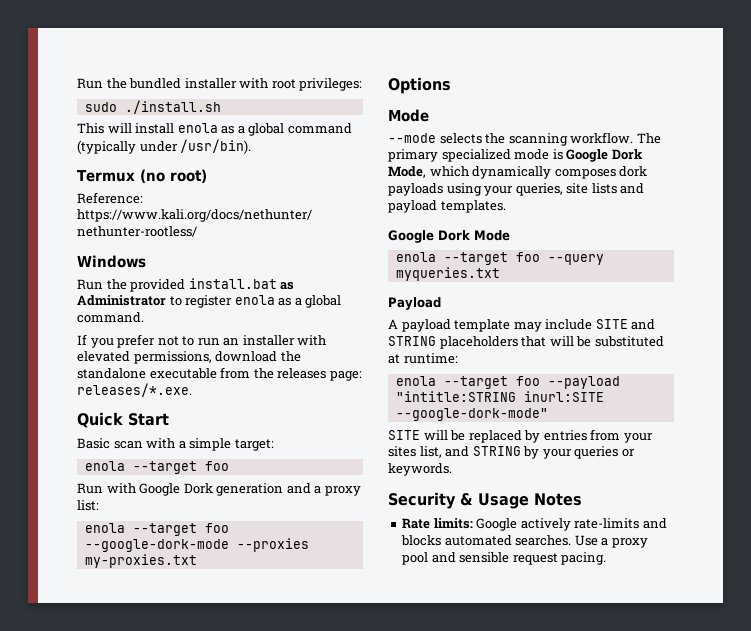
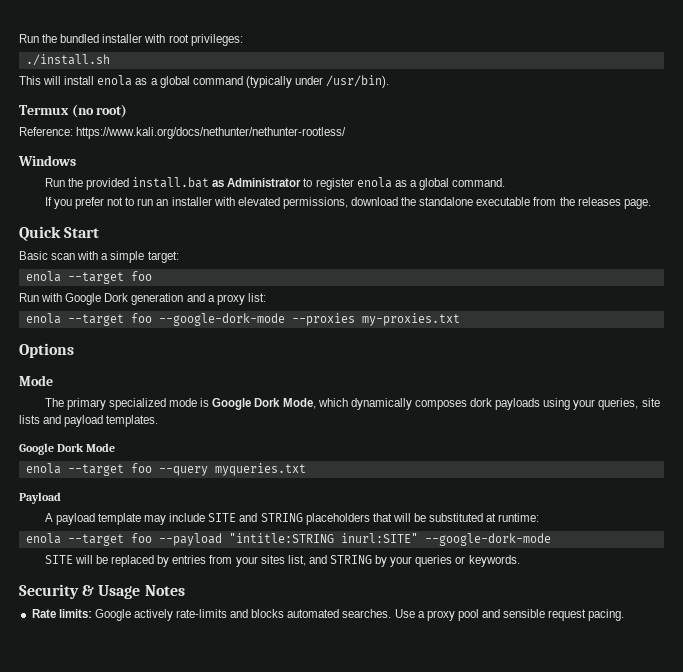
- sudo ./install.sh
+ ./install.sh
- If you prefer not to run an installer with elevated permissions, download the standalone executable from the releases page: releases/*.exe.
+ If you prefer not to run an installer with elevated permissions, download the standalone executable from the releases page.
- --mode selects the scanning workflow.
- enola --target foo --payload "intitle:STRING inurl:SITE --google-dork-mode"
+ enola --target foo --payload "intitle:STRING inurl:SITE" --google-dork-mode

